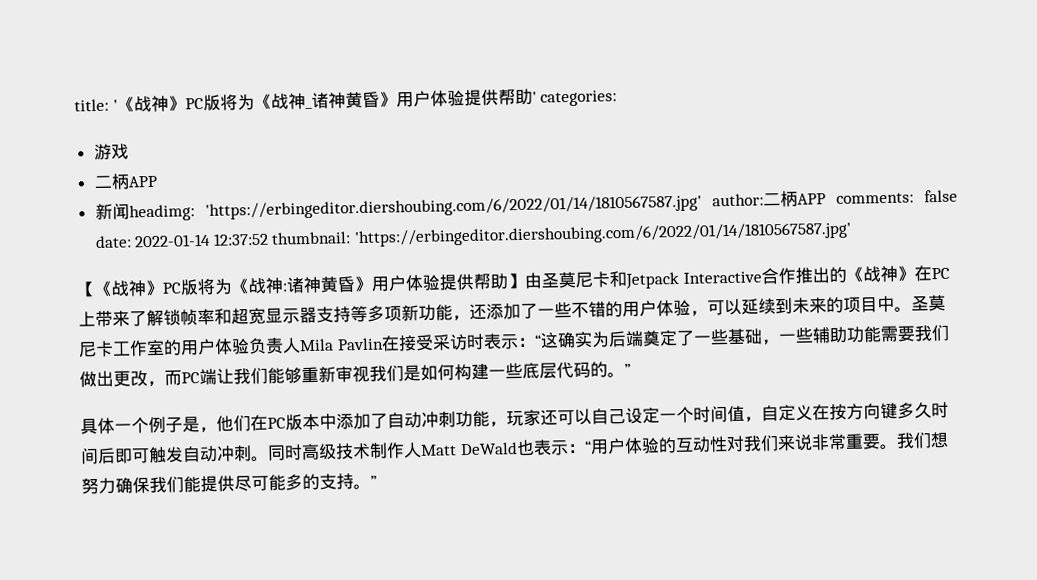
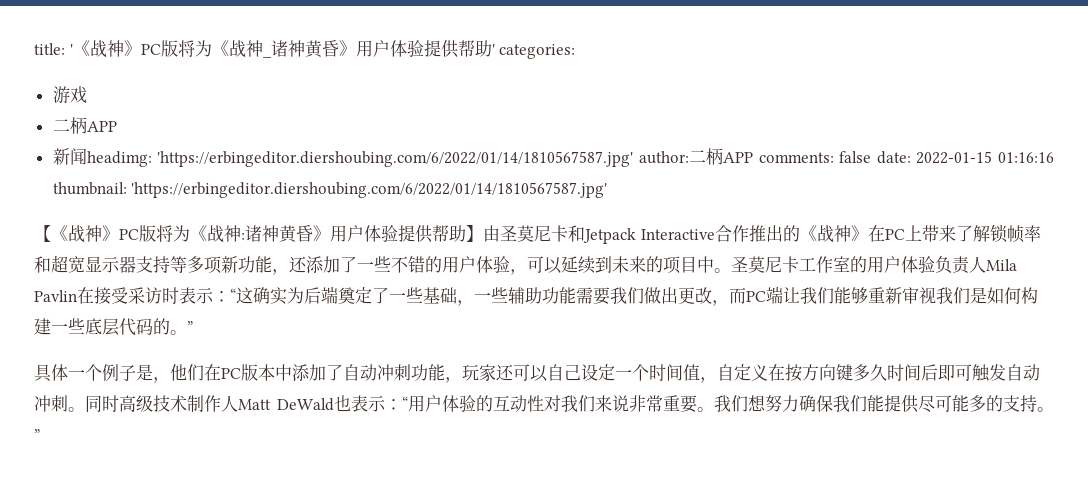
- 新闻headimg: 'https://erbingeditor.diershoubing.com/6/2022/01/14/1810567587.jpg' author:二柄APP comments: false date: 2022-01-14 12:37:52 thumbnail: 'https://erbingeditor.diershoubing.com/6/2022/01/14/1810567587.jpg'
+ 新闻headimg: 'https://erbingeditor.diershoubing.com/6/2022/01/14/1810567587.jpg' author:二柄APP comments: false date: 2022-01-15 01:16:16 thumbnail: 'https://erbingeditor.diershoubing.com/6/2022/01/14/1810567587.jpg'

